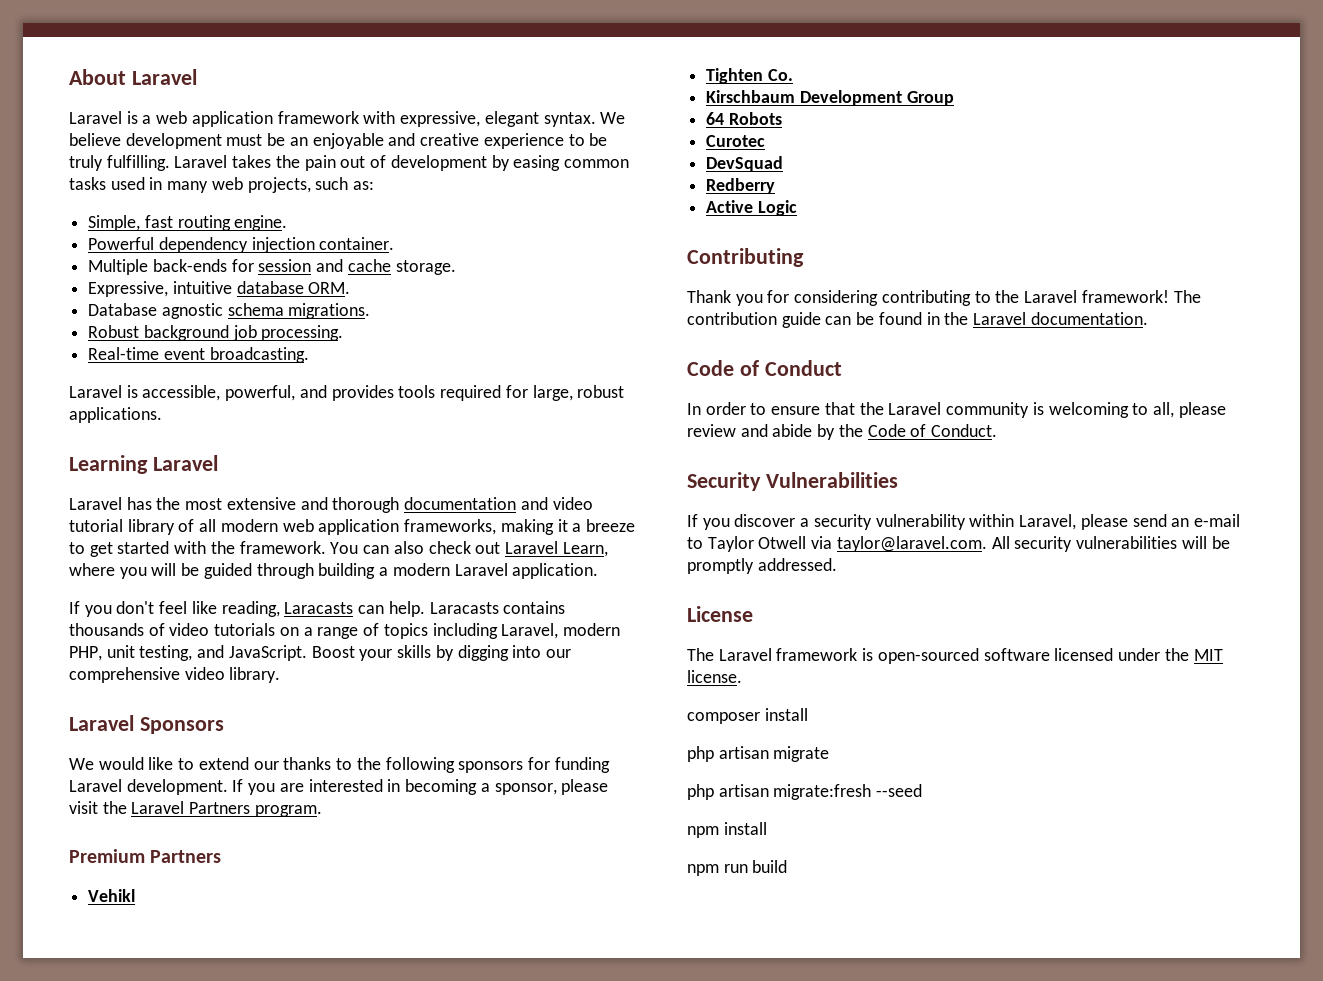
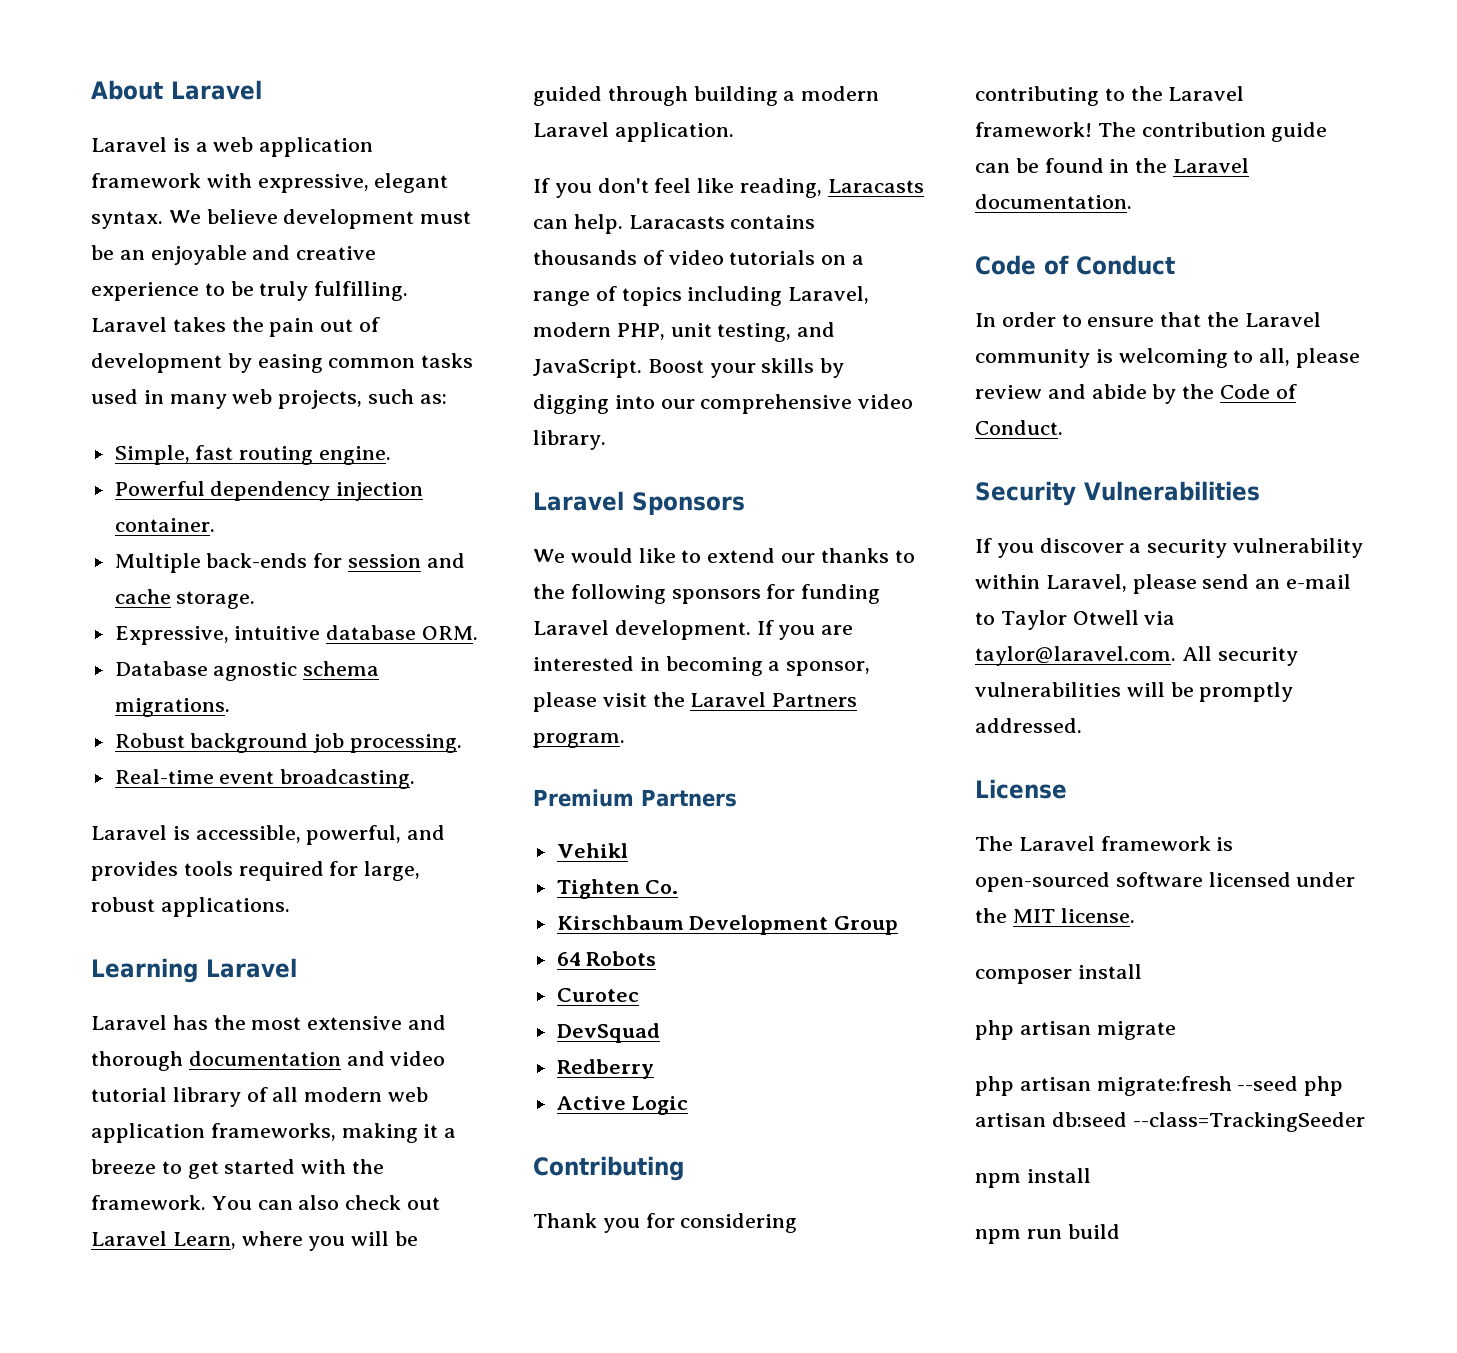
- php artisan migrate:fresh --seed
+ php artisan migrate:fresh --seed php artisan db:seed --class=TrackingSeeder

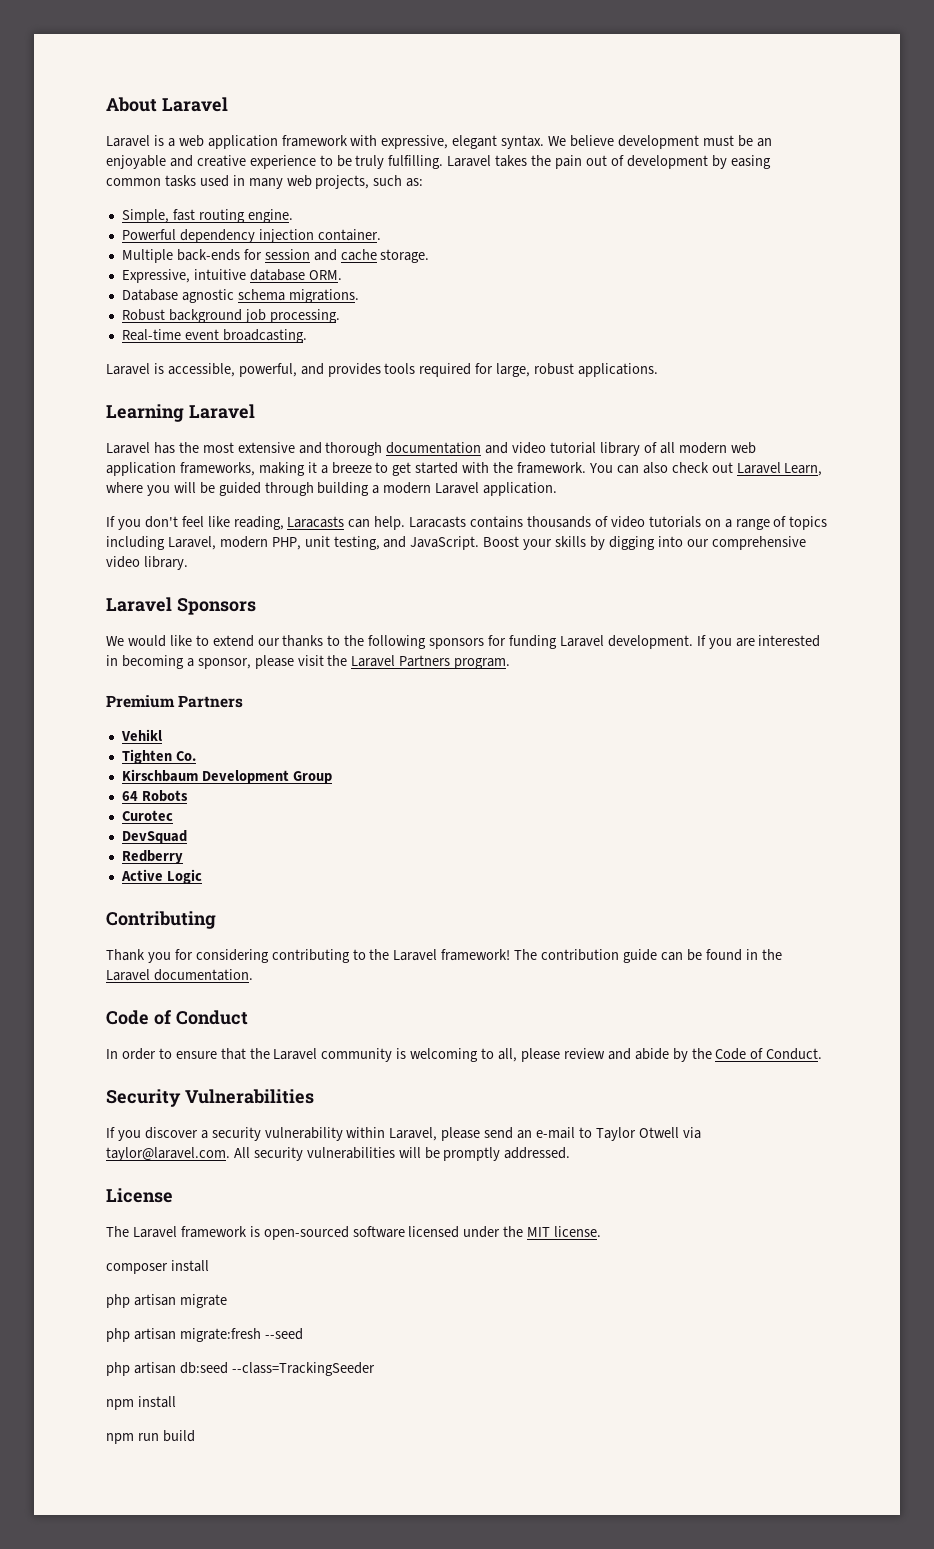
- php artisan migrate:fresh --seed php artisan db:seed --class=TrackingSeeder
+ php artisan migrate:fresh --seed
+ php artisan db:seed --class=TrackingSeeder

